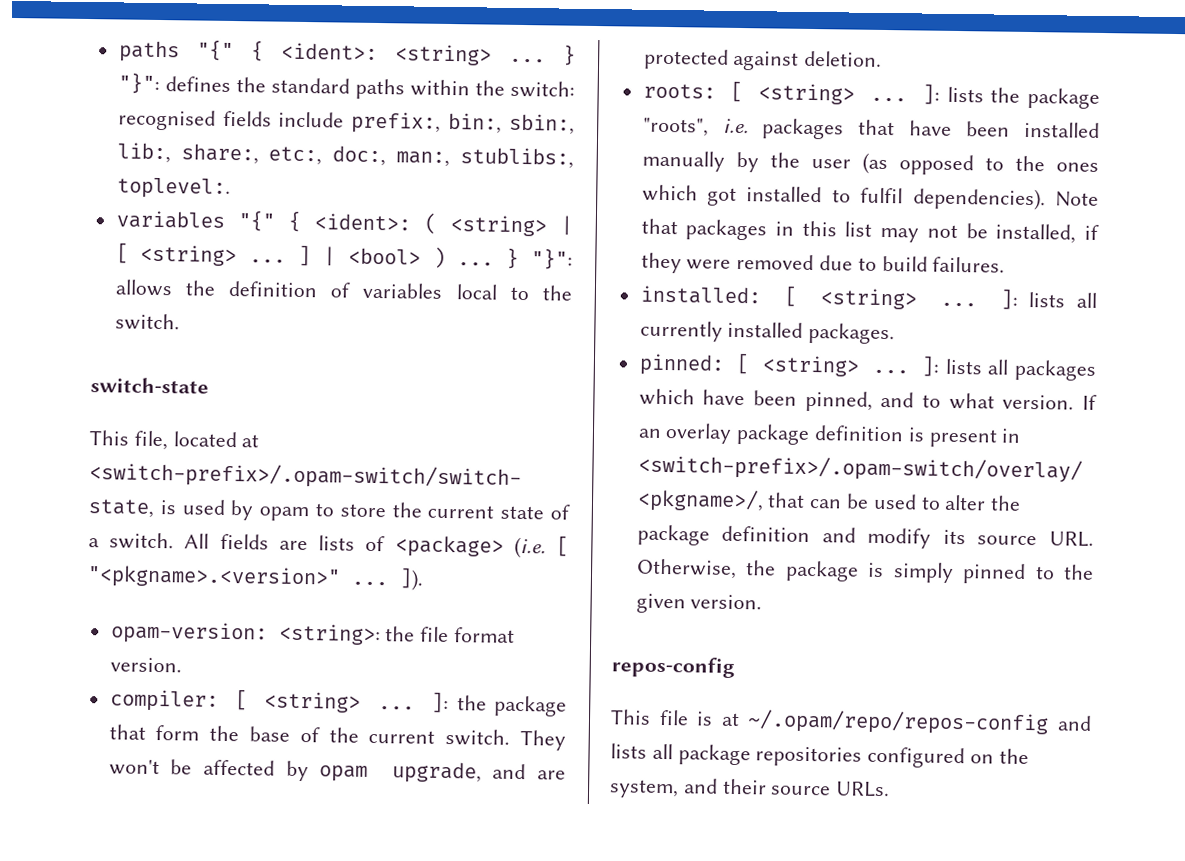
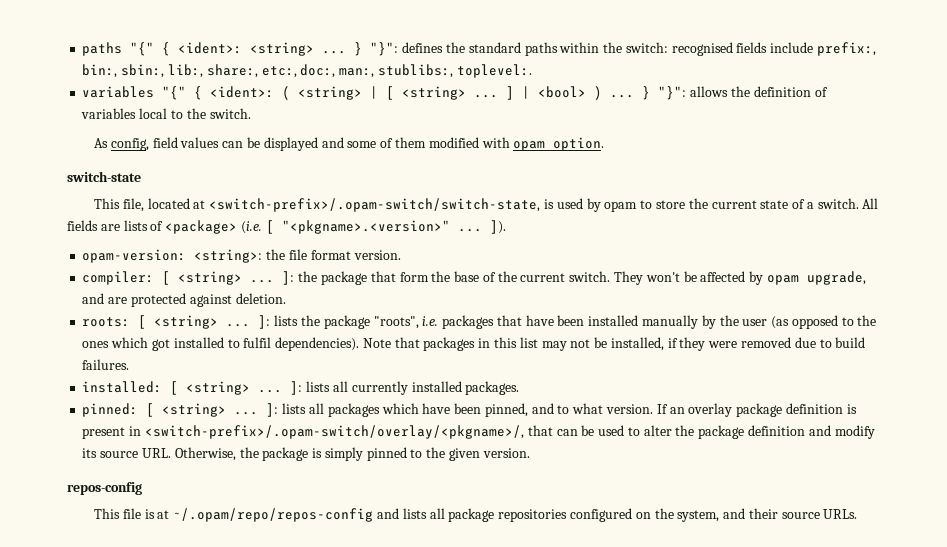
+ As config, field values can be displayed and some of them modified with opam option.

